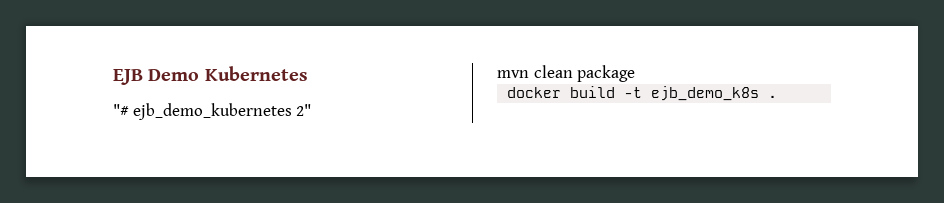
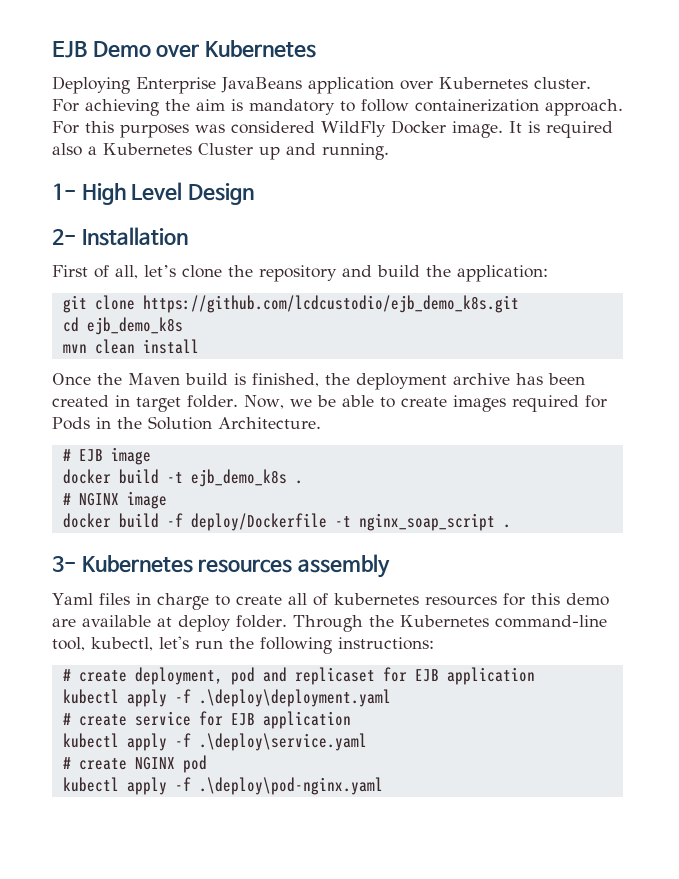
- EJB Demo Kubernetes
+ EJB Demo over Kubernetes
- "# ejb_demo_kubernetes 2"
- mvn clean package
+ Deploying Enterprise JavaBeans application over Kubernetes cluster. For achieving the aim is mandatory to follow containerization approach. For this purposes was considered WildFly Docker image. It is required also a Kubernetes Cluster up and running.
+ 1- High Level Design
+ 2- Installation
+ First of all, let’s clone the repository and build the application:
+ git clone https://github.com/lcdcustodio/ejb_demo_k8s.git
+ cd ejb_demo_k8s
+ mvn clean install
+ Once the Maven build is finished, the deployment archive has been created in target folder. Now, we be able to create images required for Pods in the Solution Architecture.
+ # EJB image
+ # NGINX image
+ docker build -f deploy/Dockerfile -t nginx_soap_script .
+ 3- Kubernetes resources assembly
+ Yaml files in charge to create all of kubernetes resources for this demo are available at deploy folder. Through the Kubernetes command-line tool, kubectl, let's run the following instructions:
+ # create deployment, pod and replicaset for EJB application
+ kubectl apply -f .\deploy\deployment.yaml
+ # create service for EJB application
+ kubectl apply -f .\deploy\service.yaml
+ # create NGINX pod
+ kubectl apply -f .\deploy\pod-nginx.yaml

